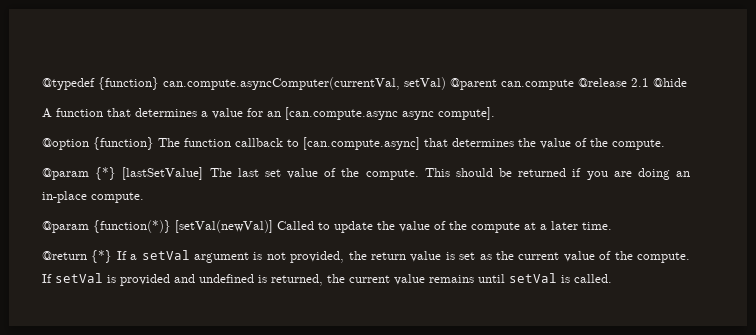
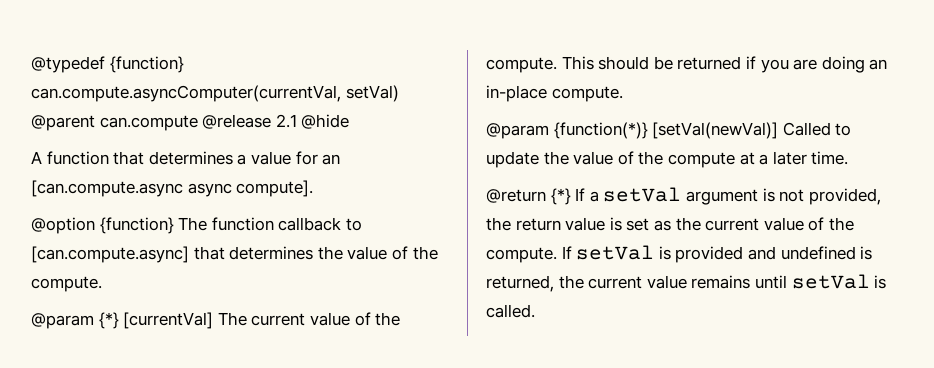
- @param {*} [lastSetValue] The last set value of the compute.
+ @param {*} [currentVal] The current value of the compute.

